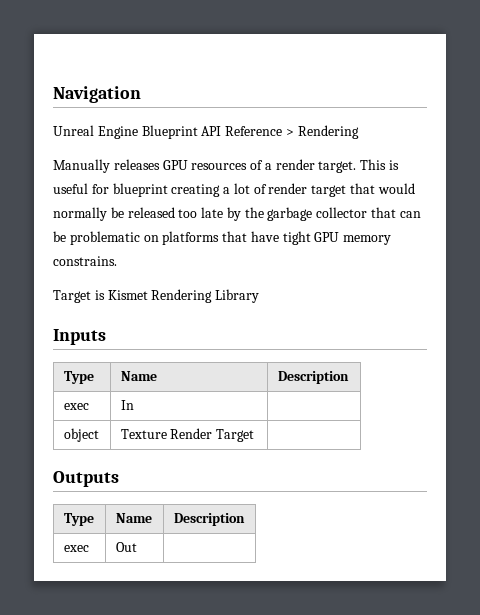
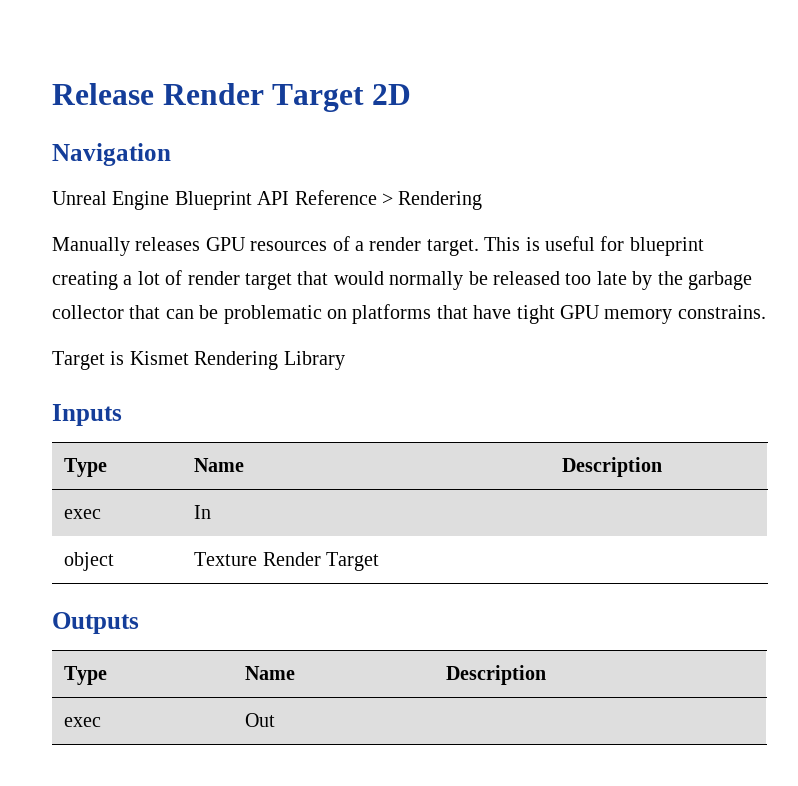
+ Release Render Target 2D

